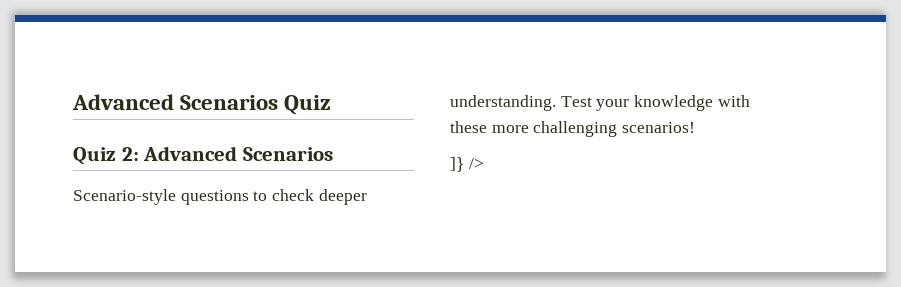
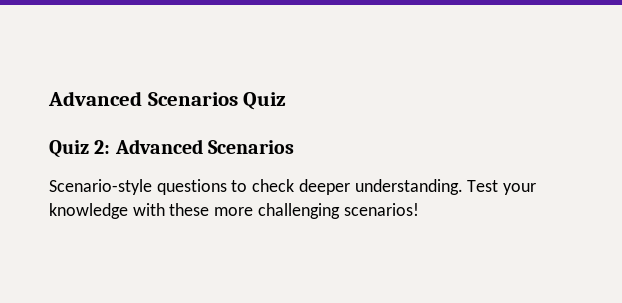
- ]} />

